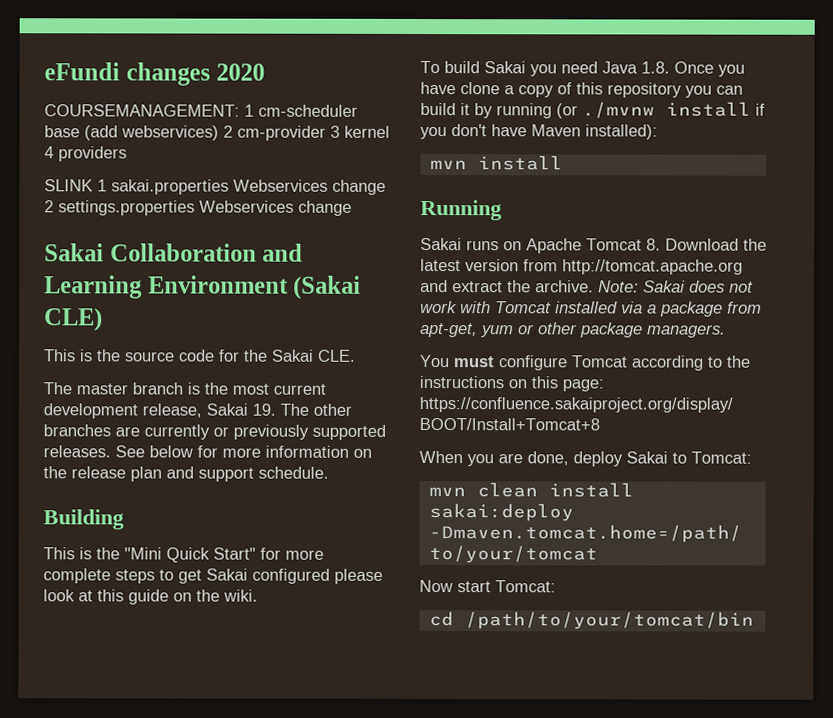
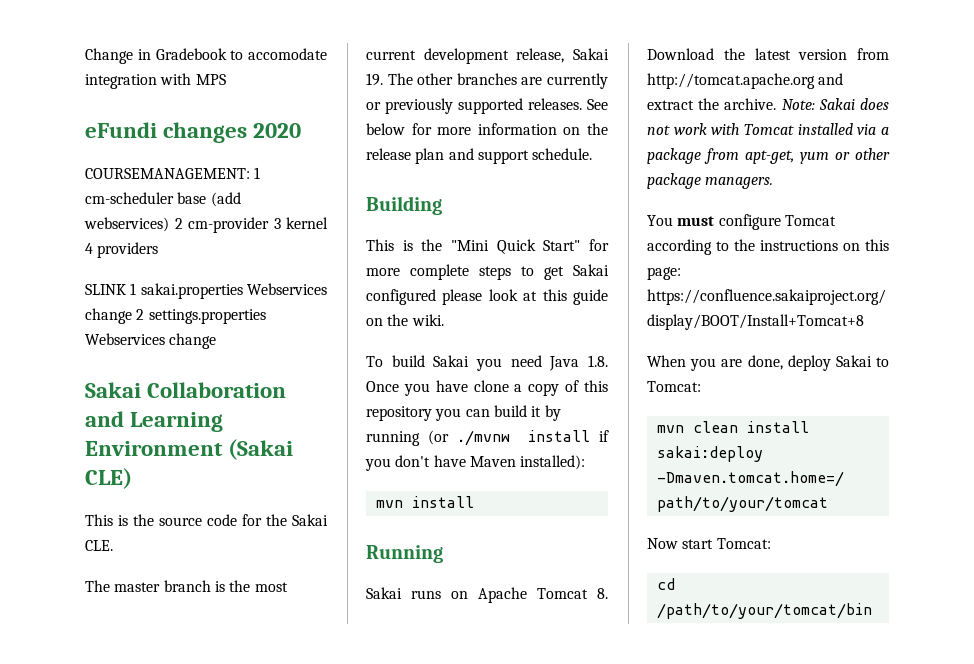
+ Change in Gradebook to accomodate integration with MPS

